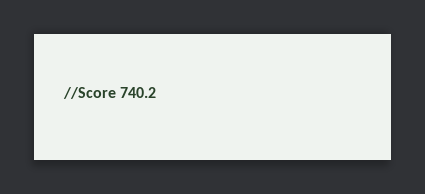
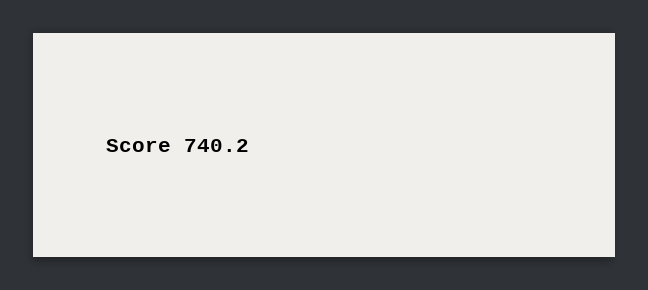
- //Score 740.2
+ Score 740.2

